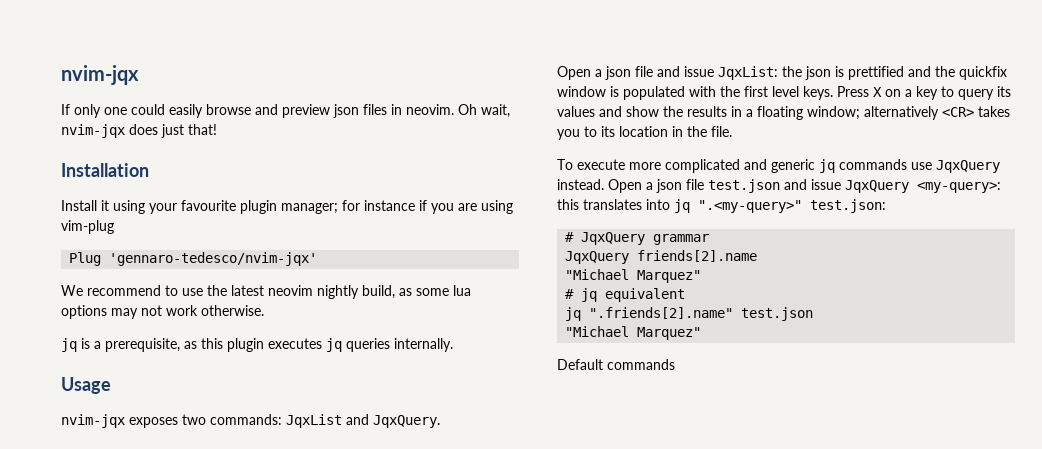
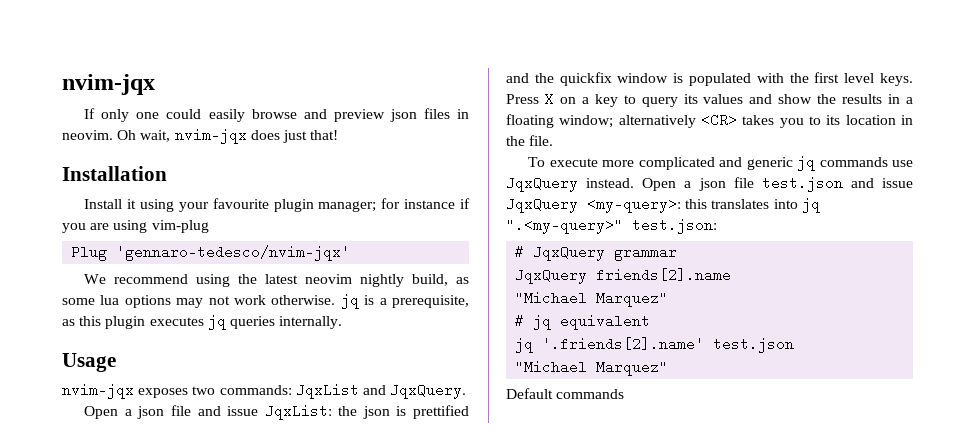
- We recommend to use the latest neovim nightly build, as some lua options may not work otherwise.
- jq is a prerequisite, as this plugin executes jq queries internally.
+ We recommend using the latest neovim nightly build, as some lua options may not work otherwise. jq is a prerequisite, as this plugin executes jq queries internally.
- jq ".friends[2].name" test.json
+ jq '.friends[2].name' test.json

